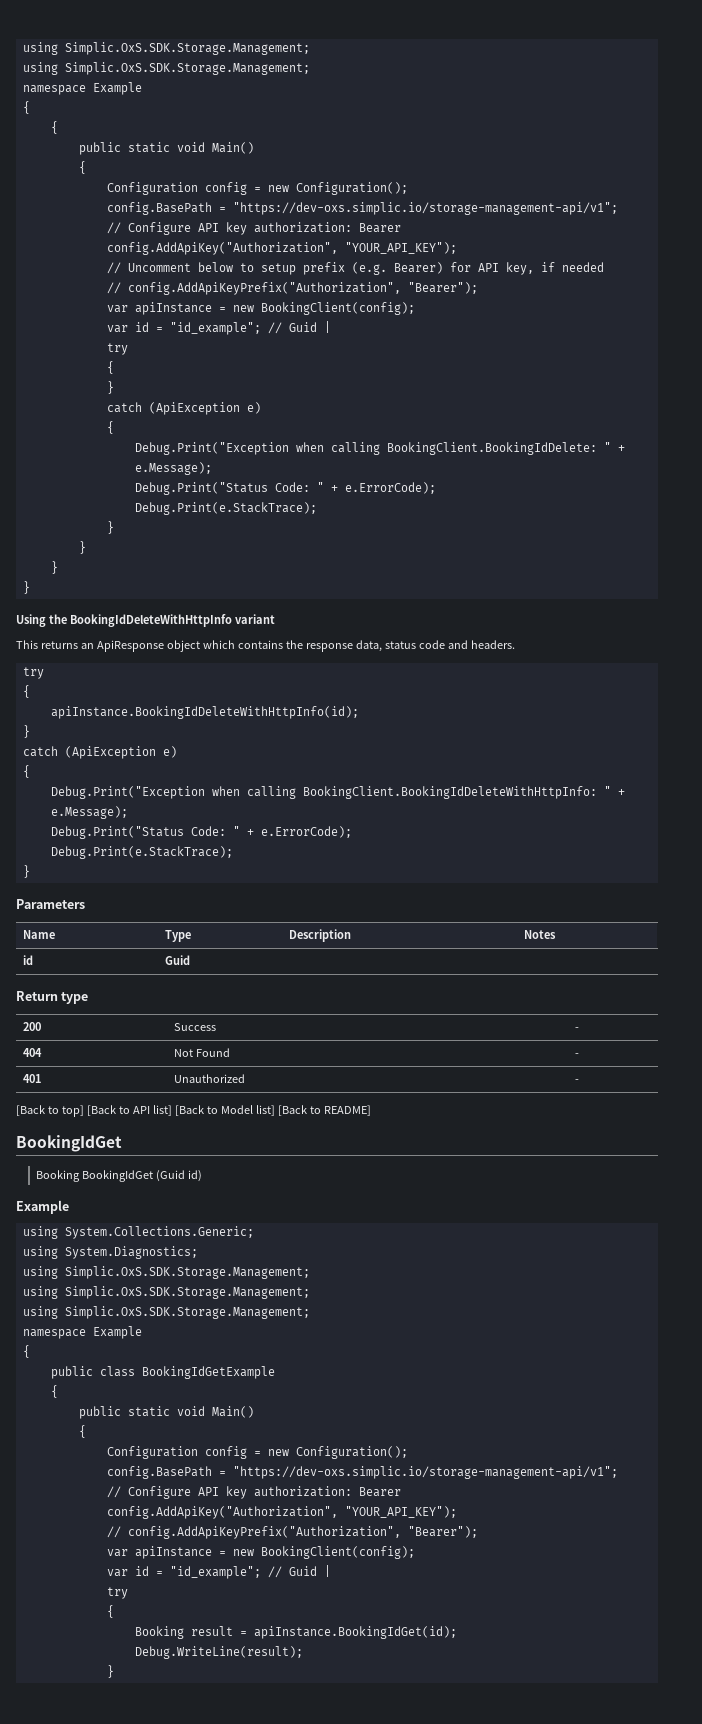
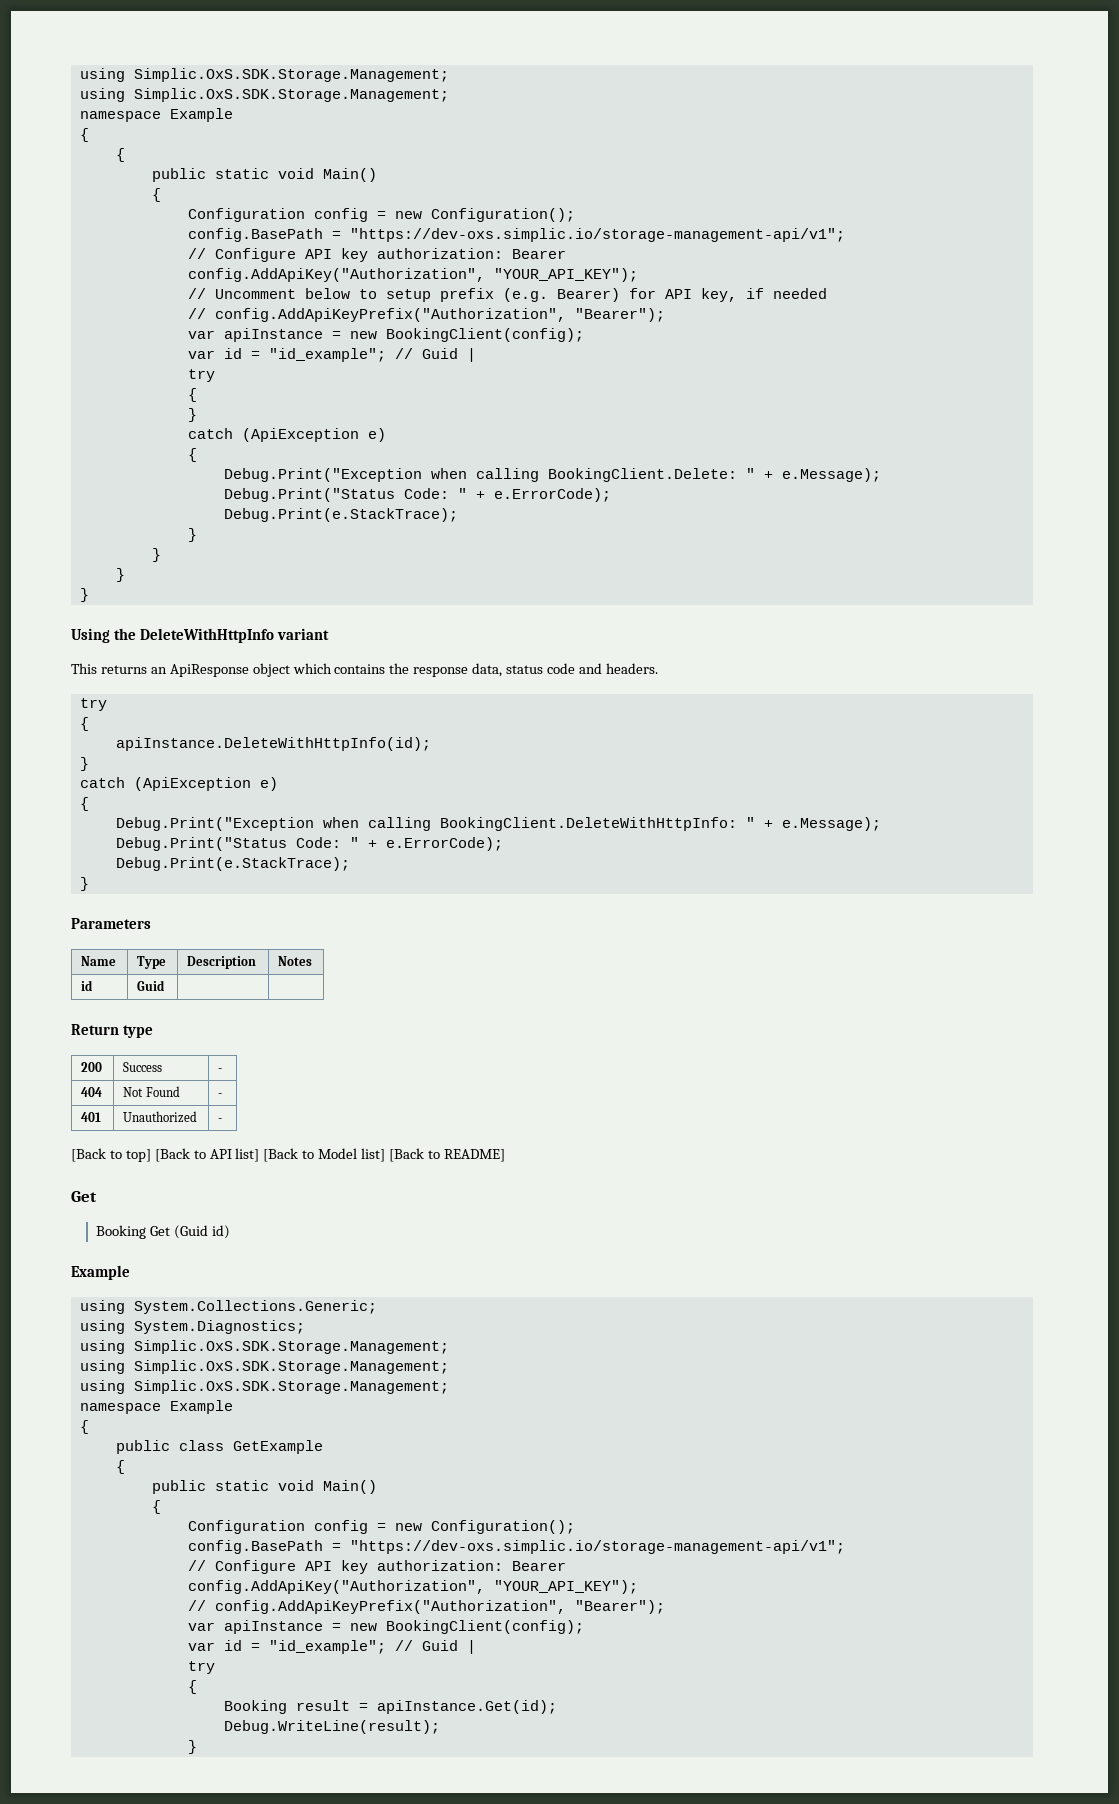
- Debug.Print("Exception when calling BookingClient.BookingIdDelete: " + e.Message);
+ Debug.Print("Exception when calling BookingClient.Delete: " + e.Message);
- Using the BookingIdDeleteWithHttpInfo variant
+ Using the DeleteWithHttpInfo variant
- apiInstance.BookingIdDeleteWithHttpInfo(id);
+ apiInstance.DeleteWithHttpInfo(id);
  }
  catch (ApiException e)
  {
- Debug.Print("Exception when calling BookingClient.BookingIdDeleteWithHttpInfo: " + e.Message);
+ Debug.Print("Exception when calling BookingClient.DeleteWithHttpInfo: " + e.Message);
  [Back to top] [Back to API list] [Back to Model list] [Back to README]
- BookingIdGet
- Booking BookingIdGet (Guid id)
+ Get
+ Booking Get (Guid id)
- public class BookingIdGetExample
+ public class GetExample
- Booking result = apiInstance.BookingIdGet(id);
+ Booking result = apiInstance.Get(id);

